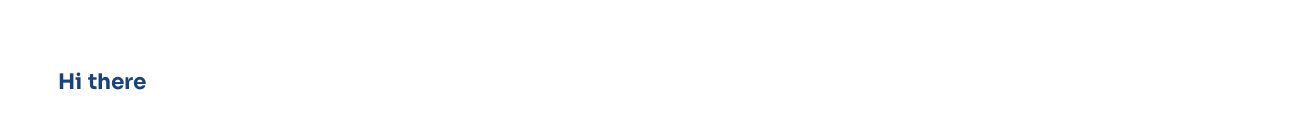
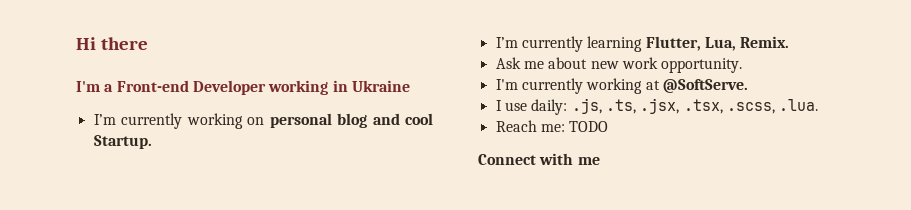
+ I'm a Front-end Developer working in Ukraine
+ I’m currently working on personal blog and cool Startup.
+ I’m currently learning Flutter, Lua, Remix.
+ Ask me about new work opportunity.
+ I'm currently working at @SoftServe.
+ I use daily: .js, .ts, .jsx, .tsx, .scss, .lua.
+ Reach me: TODO
+ Connect with me

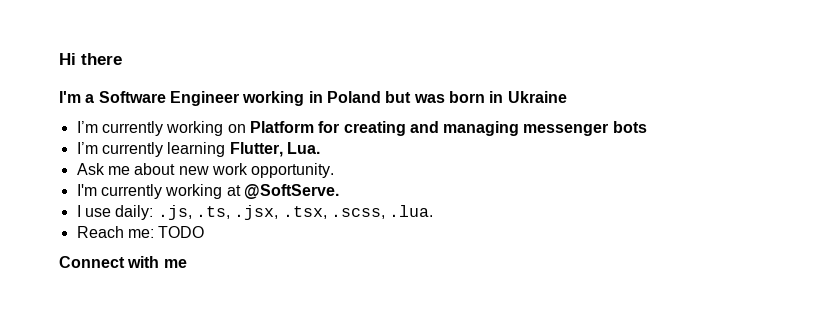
- I'm a Front-end Developer working in Ukraine
+ I'm a Software Engineer working in Poland but was born in Ukraine
- I’m currently working on personal blog and cool Startup.
+ I’m currently working on Platform for creating and managing messenger bots
- I’m currently learning Flutter, Lua, Remix.
+ I’m currently learning Flutter, Lua.

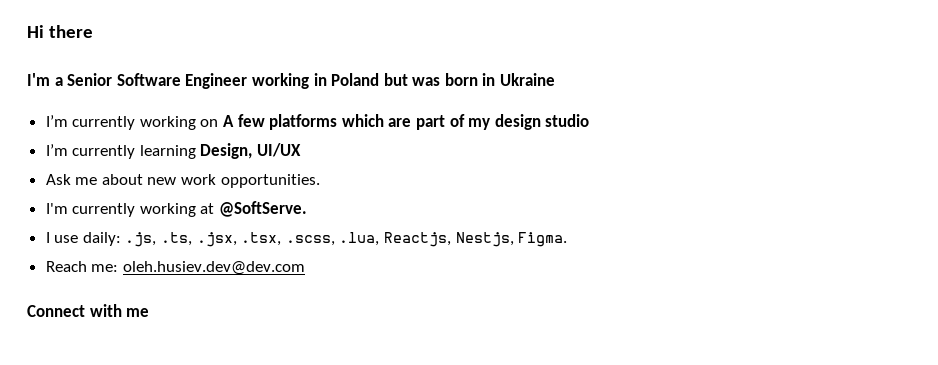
- I'm a Software Engineer working in Poland but was born in Ukraine
+ I'm a Senior Software Engineer working in Poland but was born in Ukraine
- I’m currently working on Platform for creating and managing messenger bots
+ I’m currently working on A few platforms which are part of my design studio
- I’m currently learning Flutter, Lua.
+ I’m currently learning Design, UI/UX
- Ask me about new work opportunity.
+ Ask me about new work opportunities.
- I use daily: .js, .ts, .jsx, .tsx, .scss, .lua.
+ I use daily: .js, .ts, .jsx, .tsx, .scss, .lua, Reactjs, Nestjs, Figma.
- Reach me: TODO
+ Reach me: oleh.husiev.dev@dev.com

